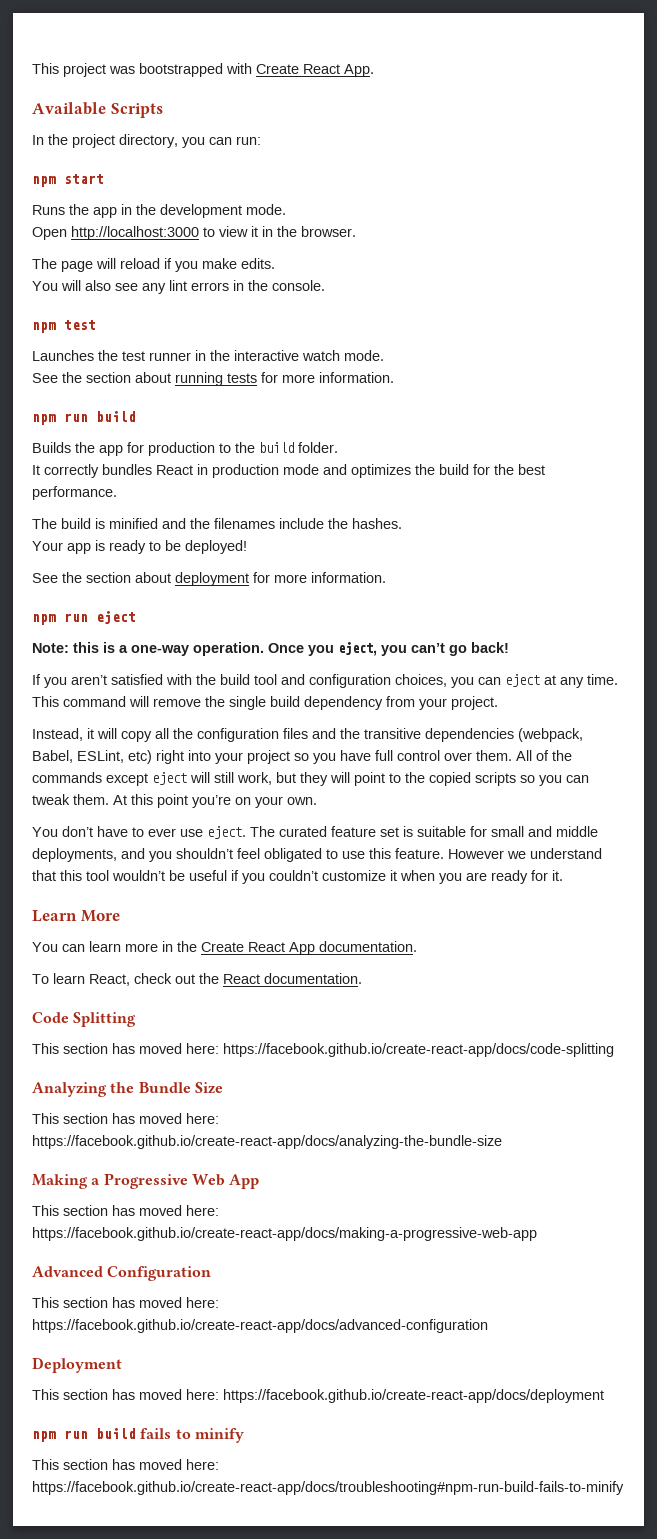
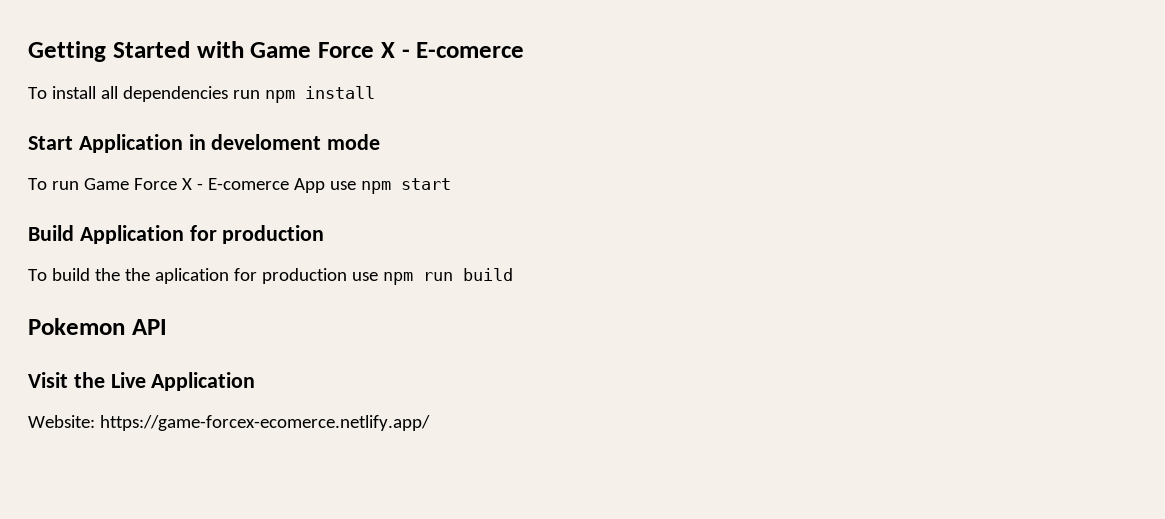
- This project was bootstrapped with Create React App.
- Available Scripts
- In the project directory, you can run:
- npm start
- Runs the app in the development mode.
- Open http://localhost:3000 to view it in the browser.
- The page will reload if you make edits.
- You will also see any lint errors in the console.
- npm test
- Launches the test runner in the interactive watch mode.
- See the section about running tests for more information.
- npm run build
- Builds the app for production to the build folder.
- It correctly bundles React in production mode and optimizes the build for the best performance.
- The build is minified and the filenames include the hashes.
- Your app is ready to be deployed!
- See the section about deployment for more information.
- npm run eject
- Note: this is a one-way operation. Once you eject, you can’t go back!
- If you aren’t satisfied with the build tool and configuration choices, you can eject at any time. This command will remove the single build dependency from your project.
- Instead, it will copy all the configuration files and the transitive dependencies (webpack, Babel, ESLint, etc) right into your project so you have full control over them. All of the commands except eject will still work, but they will point to the copied scripts so you can tweak them. At this point you’re on your own.
- You don’t have to ever use eject. The curated feature set is suitable for small and middle deployments, and you shouldn’t feel obligated to use this feature. However we understand that this tool wouldn’t be useful if you couldn’t customize it when you are ready for it.
- Learn More
- You can learn more in the Create React App documentation.
- To learn React, check out the React documentation.
- Code Splitting
- This section has moved here: https://facebook.github.io/create-react-app/docs/code-splitting
- Analyzing the Bundle Size
- This section has moved here: https://facebook.github.io/create-react-app/docs/analyzing-the-bundle-size
- Making a Progressive Web App
- This section has moved here: https://facebook.github.io/create-react-app/docs/making-a-progressive-web-app
- Advanced Configuration
- This section has moved here: https://facebook.github.io/create-react-app/docs/advanced-configuration
- Deployment
- This section has moved here: https://facebook.github.io/create-react-app/docs/deployment
- npm run build fails to minify
- This section has moved here: https://facebook.github.io/create-react-app/docs/troubleshooting#npm-run-build-fails-to-minify
+ Getting Started with Game Force X - E-comerce
+ To install all dependencies run npm install
+ Start Application in develoment mode
+ To run Game Force X - E-comerce App use npm start
+ Build Application for production
+ To build the the aplication for production use npm run build
+ Pokemon API
+ Visit the Live Application
+ Website: https://game-forcex-ecomerce.netlify.app/

